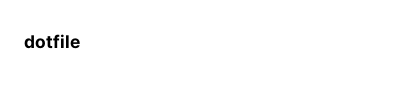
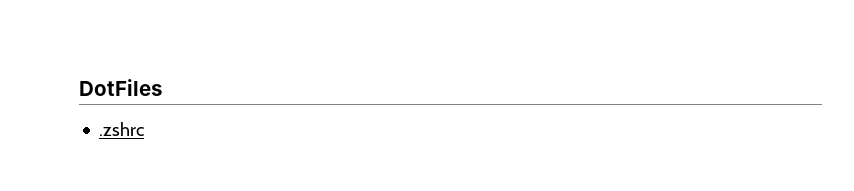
- dotfile
+ DotFiles
+ .zshrc

